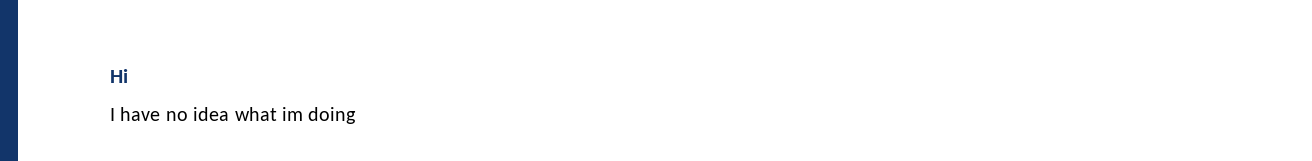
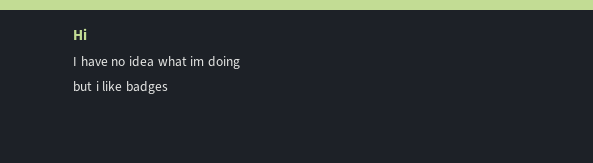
+ but i like badges

